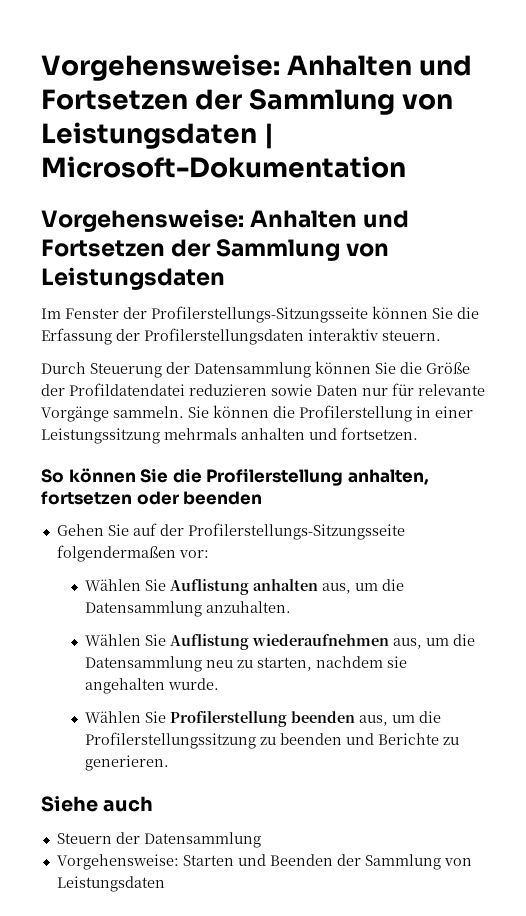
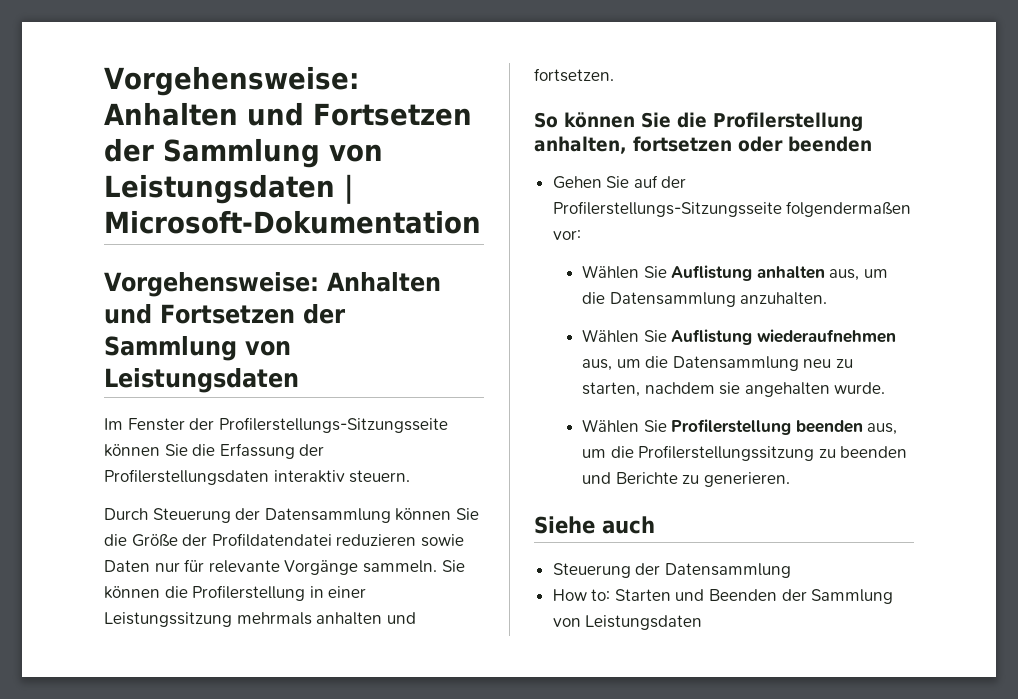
  Siehe auch
- Steuern der Datensammlung
+ Steuerung der Datensammlung
- Vorgehensweise: Starten und Beenden der Sammlung von Leistungsdaten
+ How to: Starten und Beenden der Sammlung von Leistungsdaten

